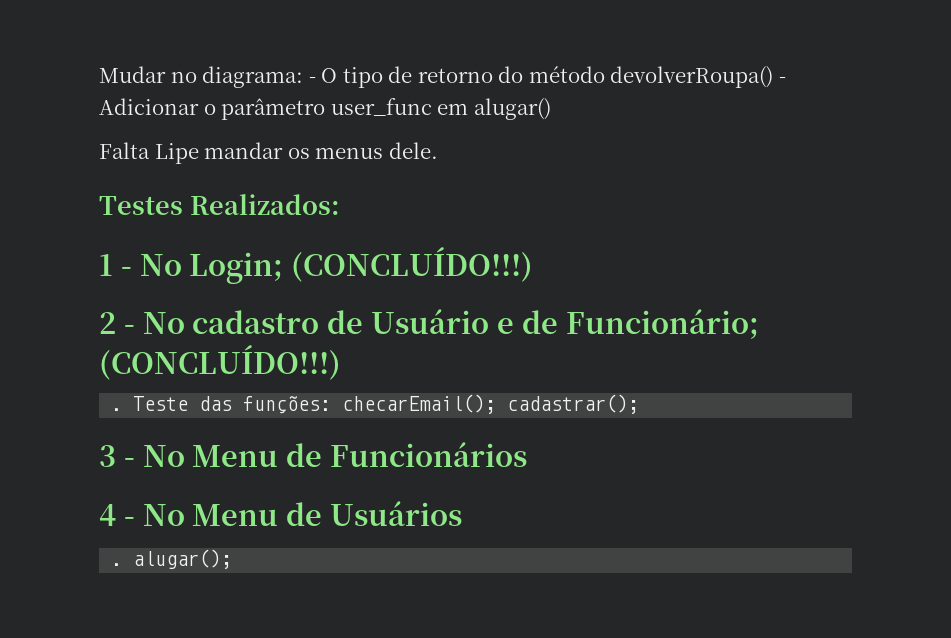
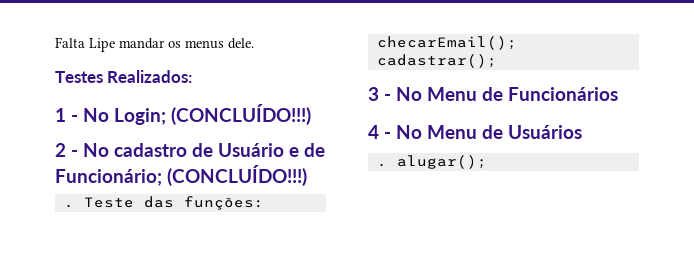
- Mudar no diagrama: - O tipo de retorno do método devolverRoupa() - Adicionar o parâmetro user_func em alugar()

